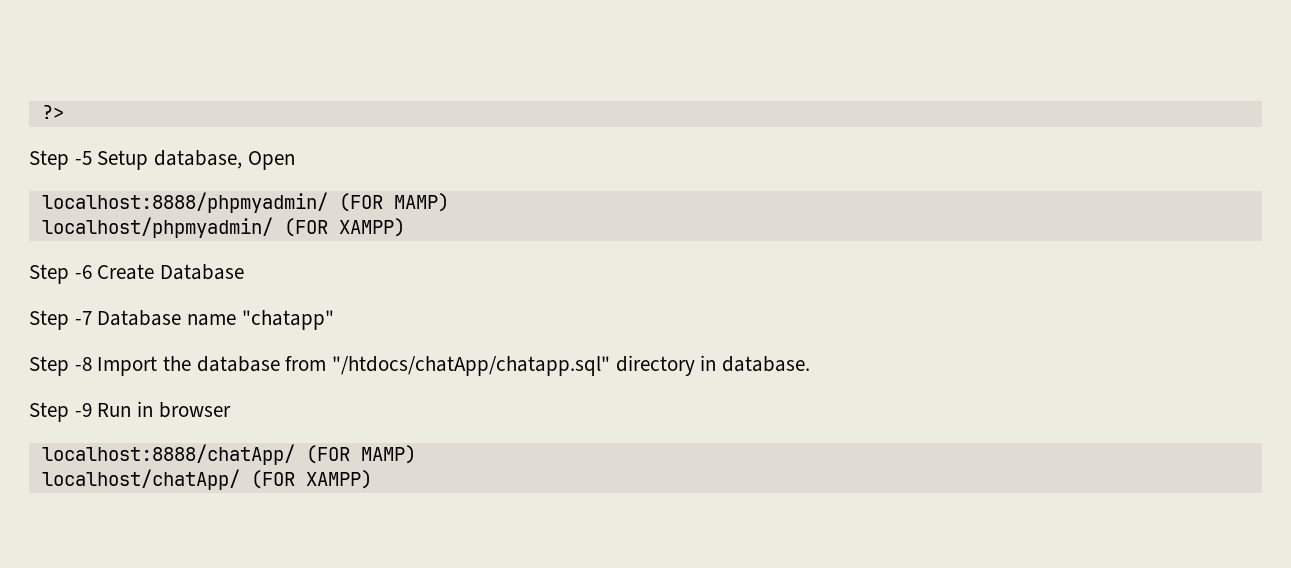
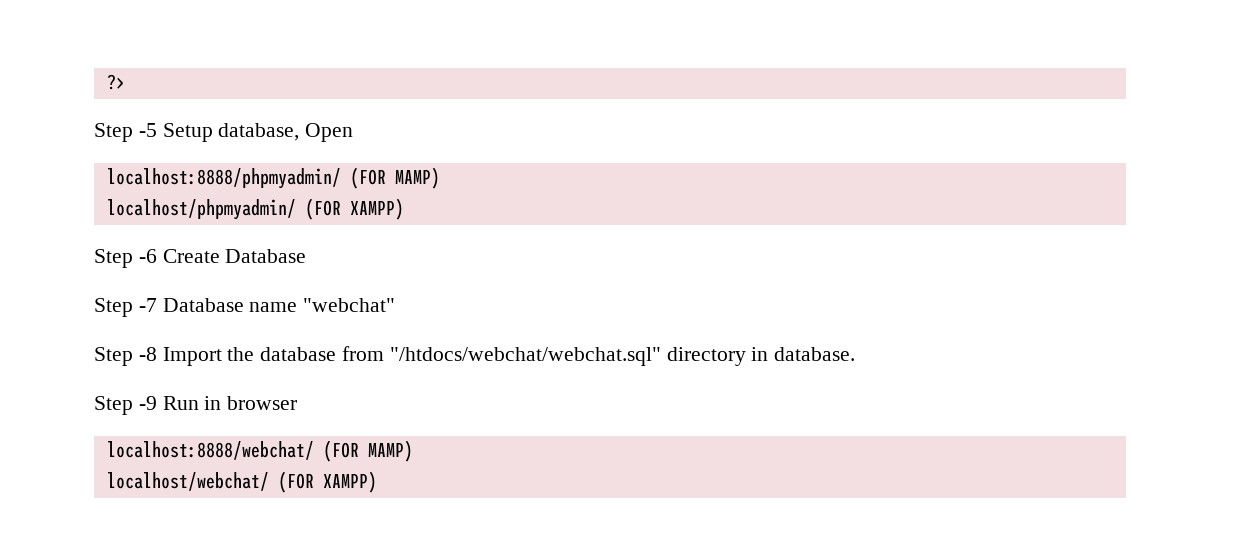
- Step -7 Database name "chatapp"
+ Step -7 Database name "webchat"
- Step -8 Import the database from "/htdocs/chatApp/chatapp.sql" directory in database.
+ Step -8 Import the database from "/htdocs/webchat/webchat.sql" directory in database.
- localhost:8888/chatApp/ (FOR MAMP)
- localhost/chatApp/ (FOR XAMPP)
+ localhost:8888/webchat/ (FOR MAMP)
+ localhost/webchat/ (FOR XAMPP)

